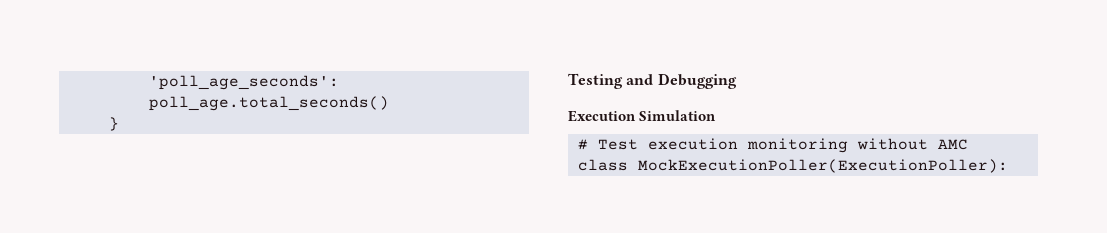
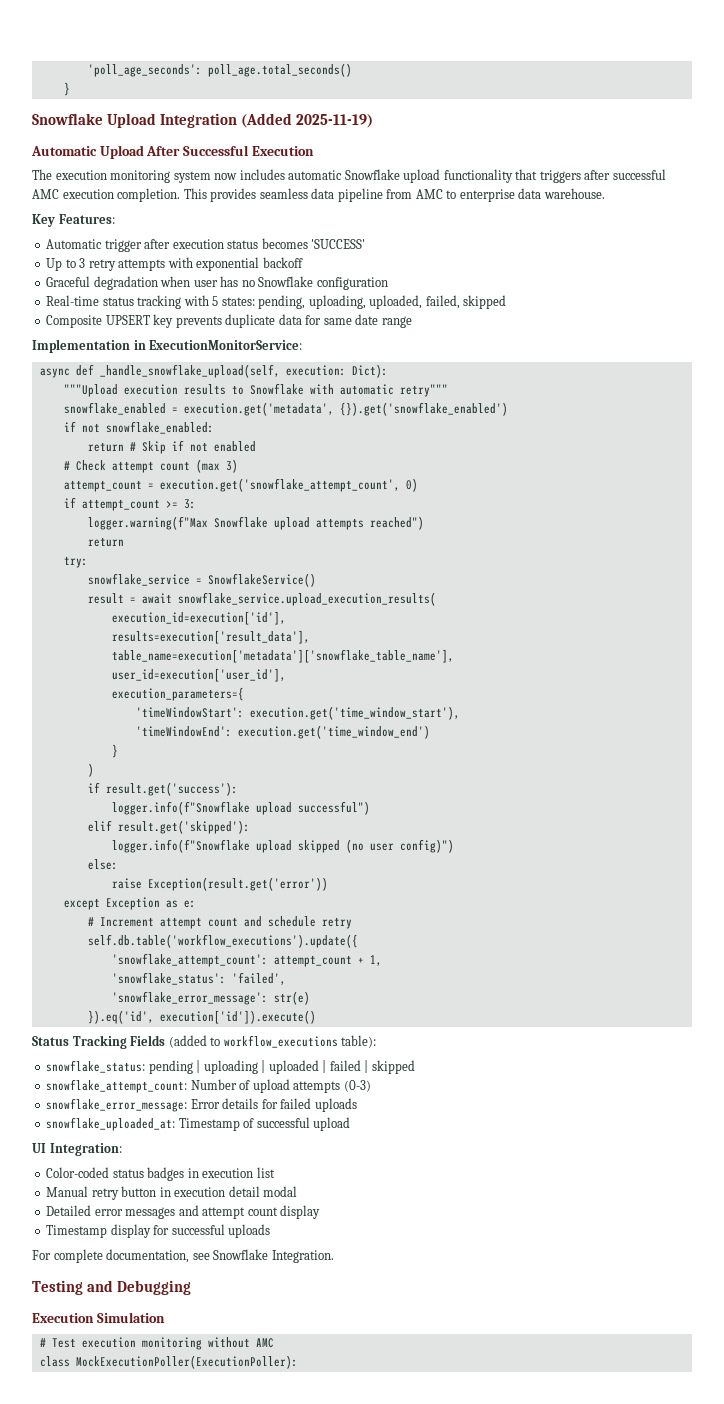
+ Snowflake Upload Integration (Added 2025-11-19)
+ Automatic Upload After Successful Execution
+ The execution monitoring system now includes automatic Snowflake upload functionality that triggers after successful AMC execution completion. This provides seamless data pipeline from AMC to enterprise data warehouse.
+ Key Features:
+ Automatic trigger after execution status becomes 'SUCCESS'
+ Up to 3 retry attempts with exponential backoff
+ Graceful degradation when user has no Snowflake configuration
+ Real-time status tracking with 5 states: pending, uploading, uploaded, failed, skipped
+ Composite UPSERT key prevents duplicate data for same date range
+ Implementation in ExecutionMonitorService:
+ async def _handle_snowflake_upload(self, execution: Dict):
+ """Upload execution results to Snowflake with automatic retry"""
+ snowflake_enabled = execution.get('metadata', {}).get('snowflake_enabled')
+ if not snowflake_enabled:
+ return # Skip if not enabled
+ # Check attempt count (max 3)
+ attempt_count = execution.get('snowflake_attempt_count', 0)
+ if attempt_count >= 3:
+ logger.warning(f"Max Snowflake upload attempts reached")
+ return
+ try:
+ snowflake_service = SnowflakeService()
+ result = await snowflake_service.upload_execution_results(
+ execution_id=execution['id'],
+ results=execution['result_data'],
+ table_name=execution['metadata']['snowflake_table_name'],
+ user_id=execution['user_id'],
+ execution_parameters={
+ 'timeWindowStart': execution.get('time_window_start'),
+ 'timeWindowEnd': execution.get('time_window_end')
+ }
+ )
+ if result.get('success'):
+ logger.info(f"Snowflake upload successful")
+ elif result.get('skipped'):
+ logger.info(f"Snowflake upload skipped (no user config)")
+ else:
+ raise Exception(result.get('error'))
+ except Exception as e:
+ # Increment attempt count and schedule retry
+ self.db.table('workflow_executions').update({
+ 'snowflake_attempt_count': attempt_count + 1,
+ 'snowflake_status': 'failed',
+ 'snowflake_error_message': str(e)
+ }).eq('id', execution['id']).execute()
+ Status Tracking Fields (added to workflow_executions table):
+ snowflake_status: pending | uploading | uploaded | failed | skipped
+ snowflake_attempt_count: Number of upload attempts (0-3)
+ snowflake_error_message: Error details for failed uploads
+ snowflake_uploaded_at: Timestamp of successful upload
+ UI Integration:
+ Color-coded status badges in execution list
+ Manual retry button in execution detail modal
+ Detailed error messages and attempt count display
+ Timestamp display for successful uploads
+ For complete documentation, see Snowflake Integration.

